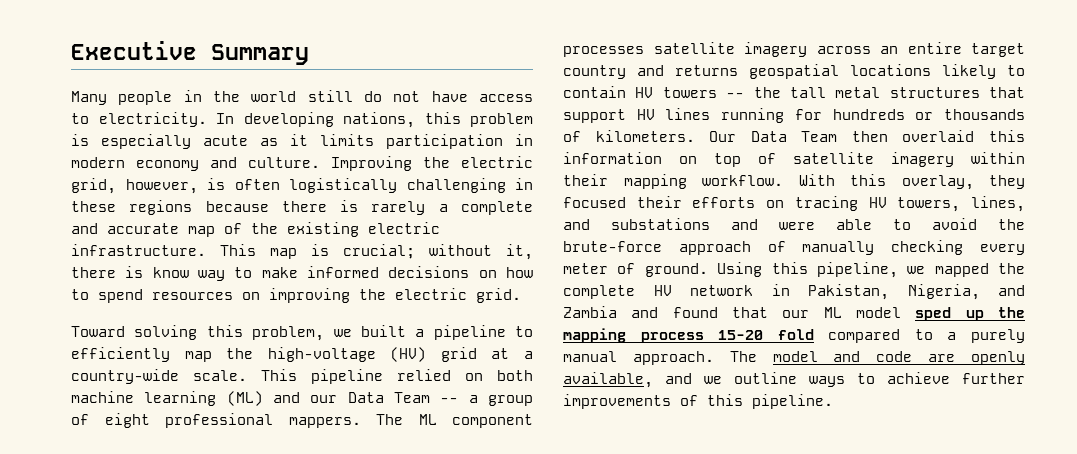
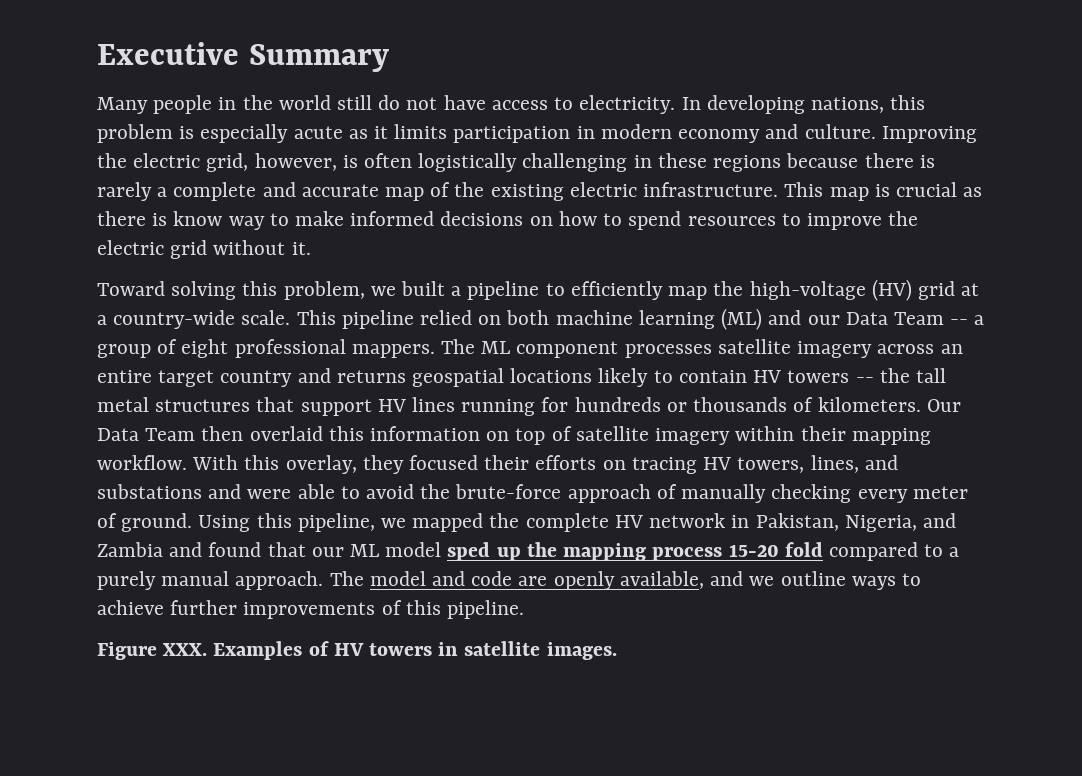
- This map is crucial; without it, there is know way to make informed decisions on how to spend resources on improving the electric grid.
+ This map is crucial as there is know way to make informed decisions on how to spend resources to improve the electric grid without it.
+ Figure XXX. Examples of HV towers in satellite images.

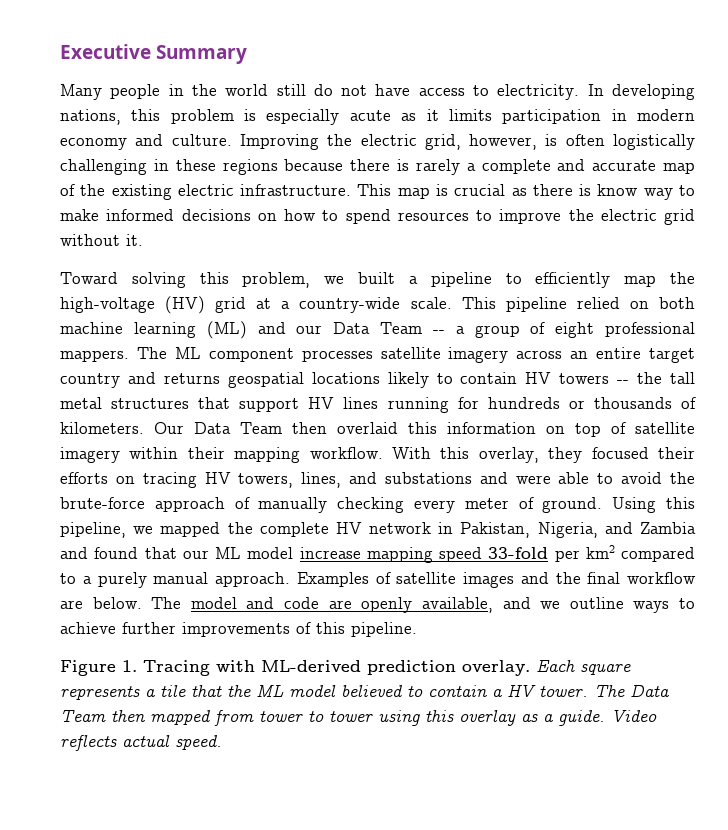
- Using this pipeline, we mapped the complete HV network in Pakistan, Nigeria, and Zambia and found that our ML model sped up the mapping process 15-20 fold compared to a purely manual approach.
+ Using this pipeline, we mapped the complete HV network in Pakistan, Nigeria, and Zambia and found that our ML model increase mapping speed 33-fold per km2 compared to a purely manual approach.
+ Examples of satellite images and the final workflow are below.
- Figure XXX. Examples of HV towers in satellite images.
+ Figure 1. Tracing with ML-derived prediction overlay. Each square represents a tile that the ML model believed to contain a HV tower. The Data Team then mapped from tower to tower using this overlay as a guide. Video reflects actual speed.

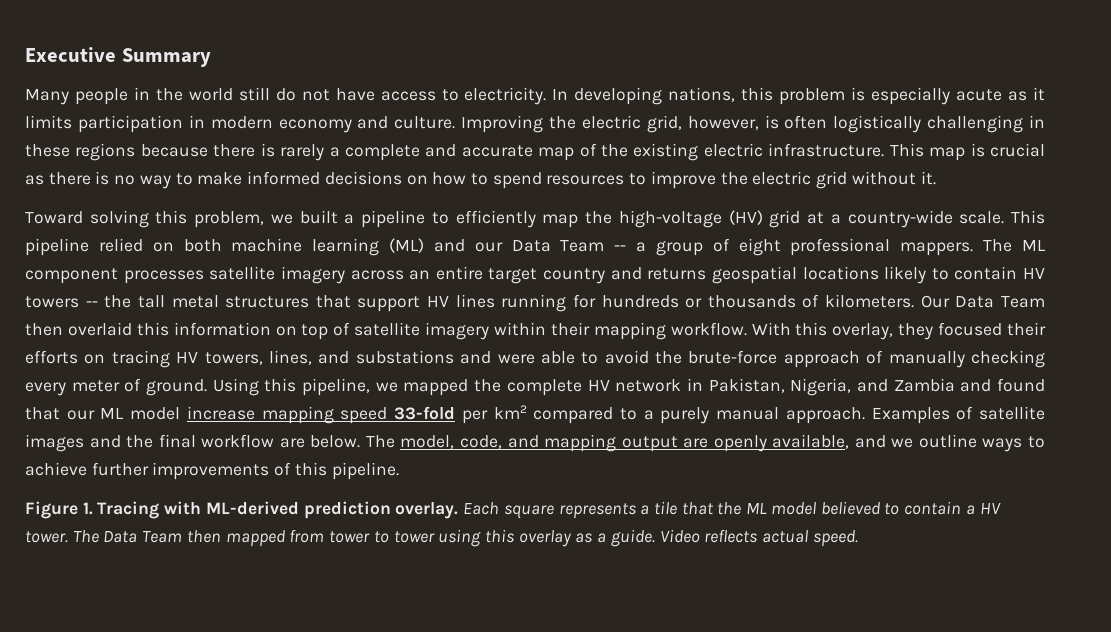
- This map is crucial as there is know way to make informed decisions on how to spend resources to improve the electric grid without it.
+ This map is crucial as there is no way to make informed decisions on how to spend resources to improve the electric grid without it.
- The model and code are openly available, and we outline ways to achieve further improvements of this pipeline.
+ The model, code, and mapping output are openly available, and we outline ways to achieve further improvements of this pipeline.

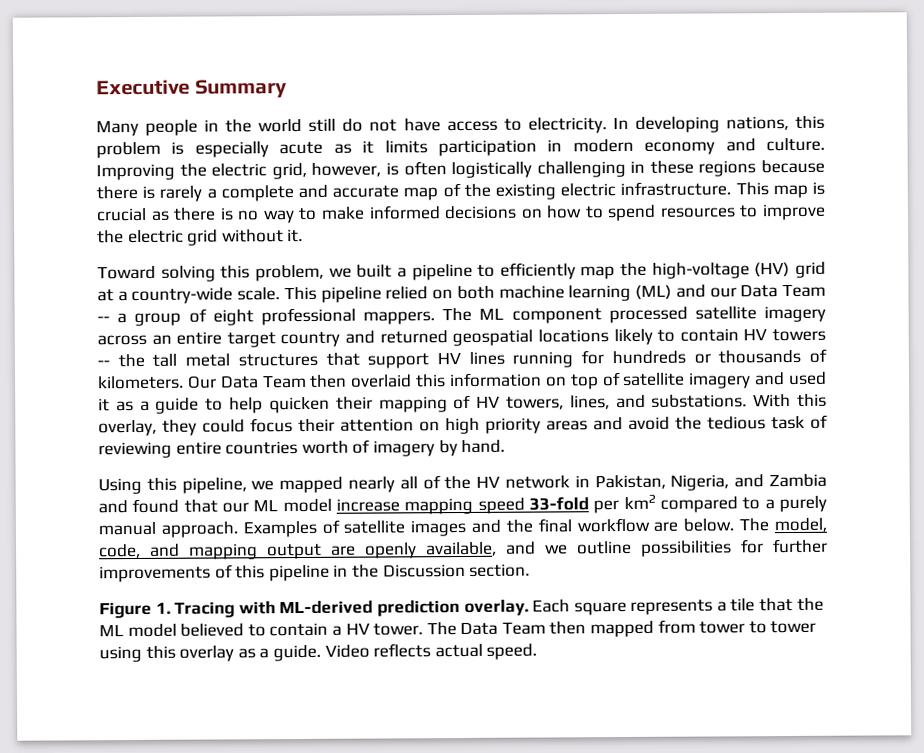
- The ML component processes satellite imagery across an entire target country and returns geospatial locations likely to contain HV towers -- the tall metal structures that support HV lines running for hundreds or thousands of kilometers.
+ The ML component processed satellite imagery across an entire target country and returned geospatial locations likely to contain HV towers -- the tall metal structures that support HV lines running for hundreds or thousands of kilometers.
- Our Data Team then overlaid this information on top of satellite imagery within their mapping workflow. With this overlay, they focused their efforts on tracing HV towers, lines, and substations and were able to avoid the brute-force approach of manually checking every meter of ground. Using this pipeline, we mapped the complete HV network in Pakistan, Nigeria, and Zambia and found that our ML model increase mapping speed 33-fold per km2 compared to a purely manual approach.
+ Our Data Team then overlaid this information on top of satellite imagery and used it as a guide to help quicken their mapping of HV towers, lines, and substations. With this overlay, they could focus their attention on high priority areas and avoid the tedious task of reviewing entire countries worth of imagery by hand.
+ Using this pipeline, we mapped nearly all of the HV network in Pakistan, Nigeria, and Zambia and found that our ML model increase mapping speed 33-fold per km2 compared to a purely manual approach.
- The model, code, and mapping output are openly available, and we outline ways to achieve further improvements of this pipeline.
+ The model, code, and mapping output are openly available, and we outline possibilities for further improvements of this pipeline in the Discussion section.

